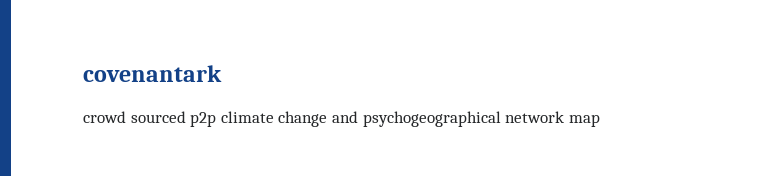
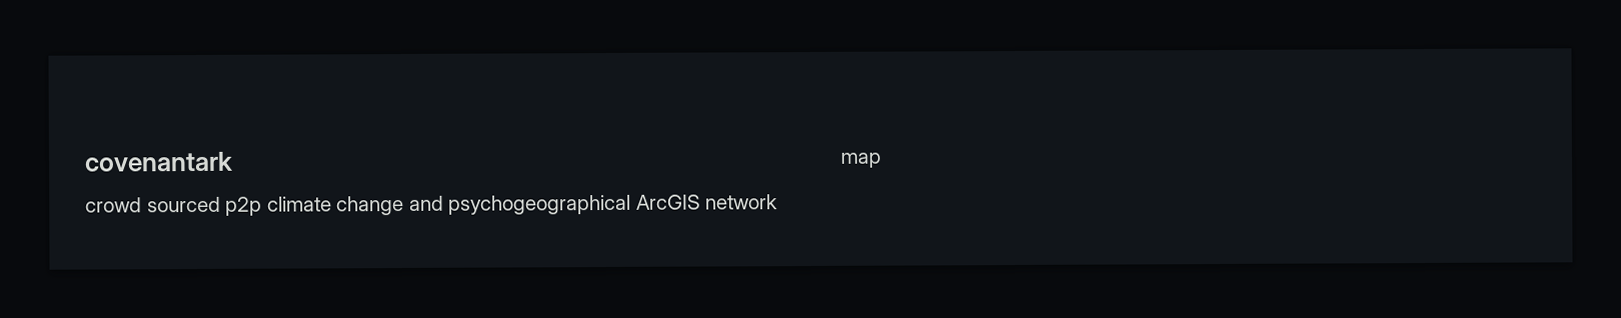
- crowd sourced p2p climate change and psychogeographical network map
+ crowd sourced p2p climate change and psychogeographical ArcGIS network map

